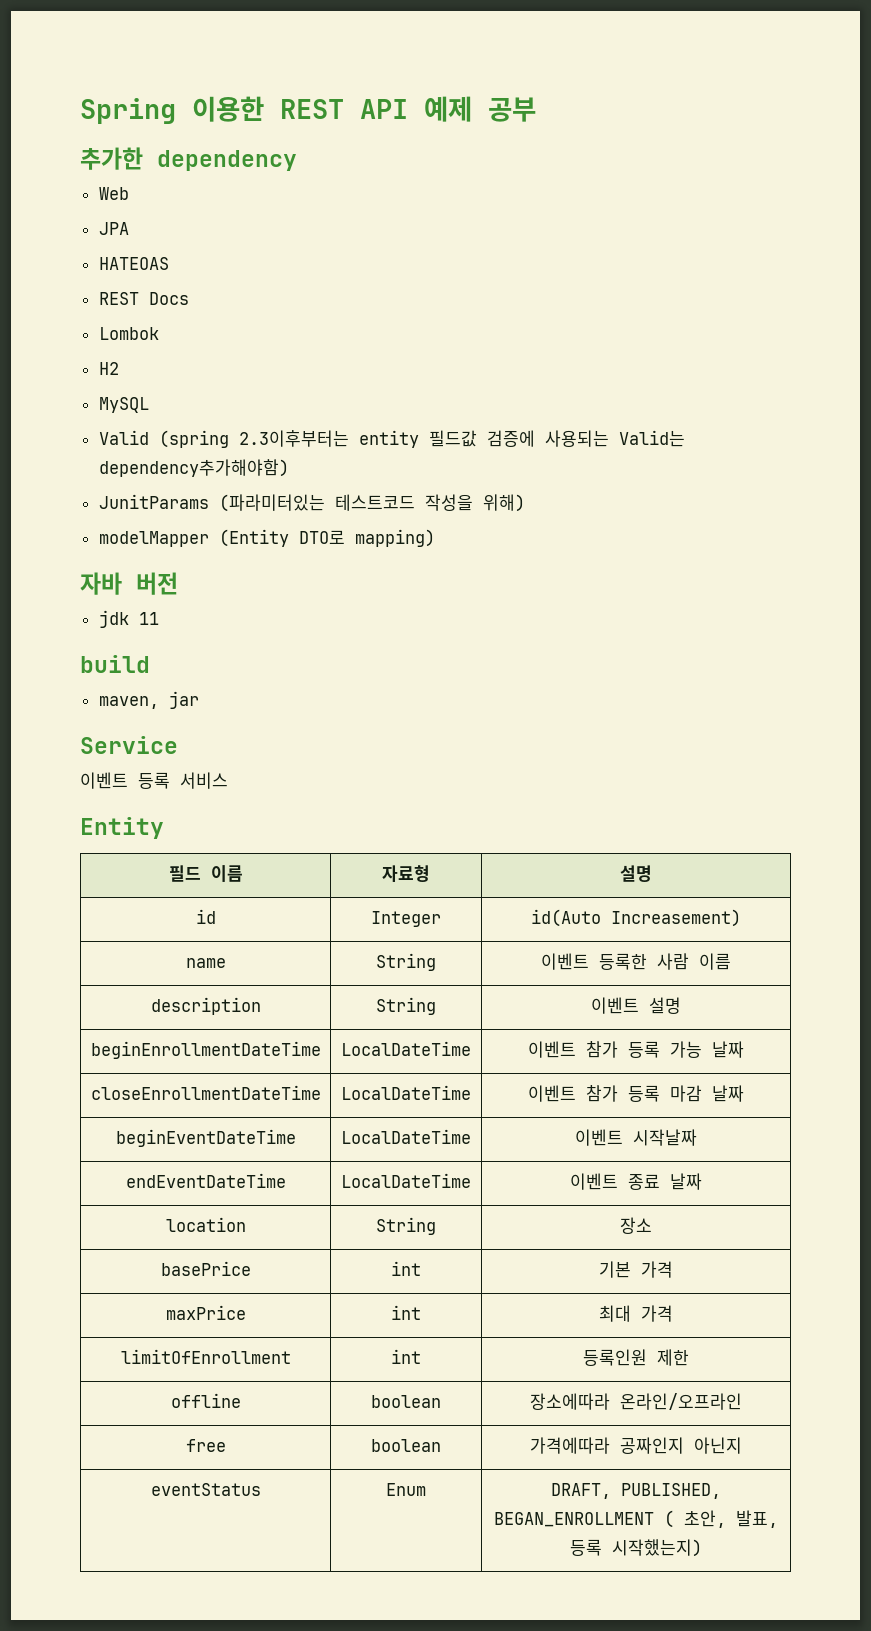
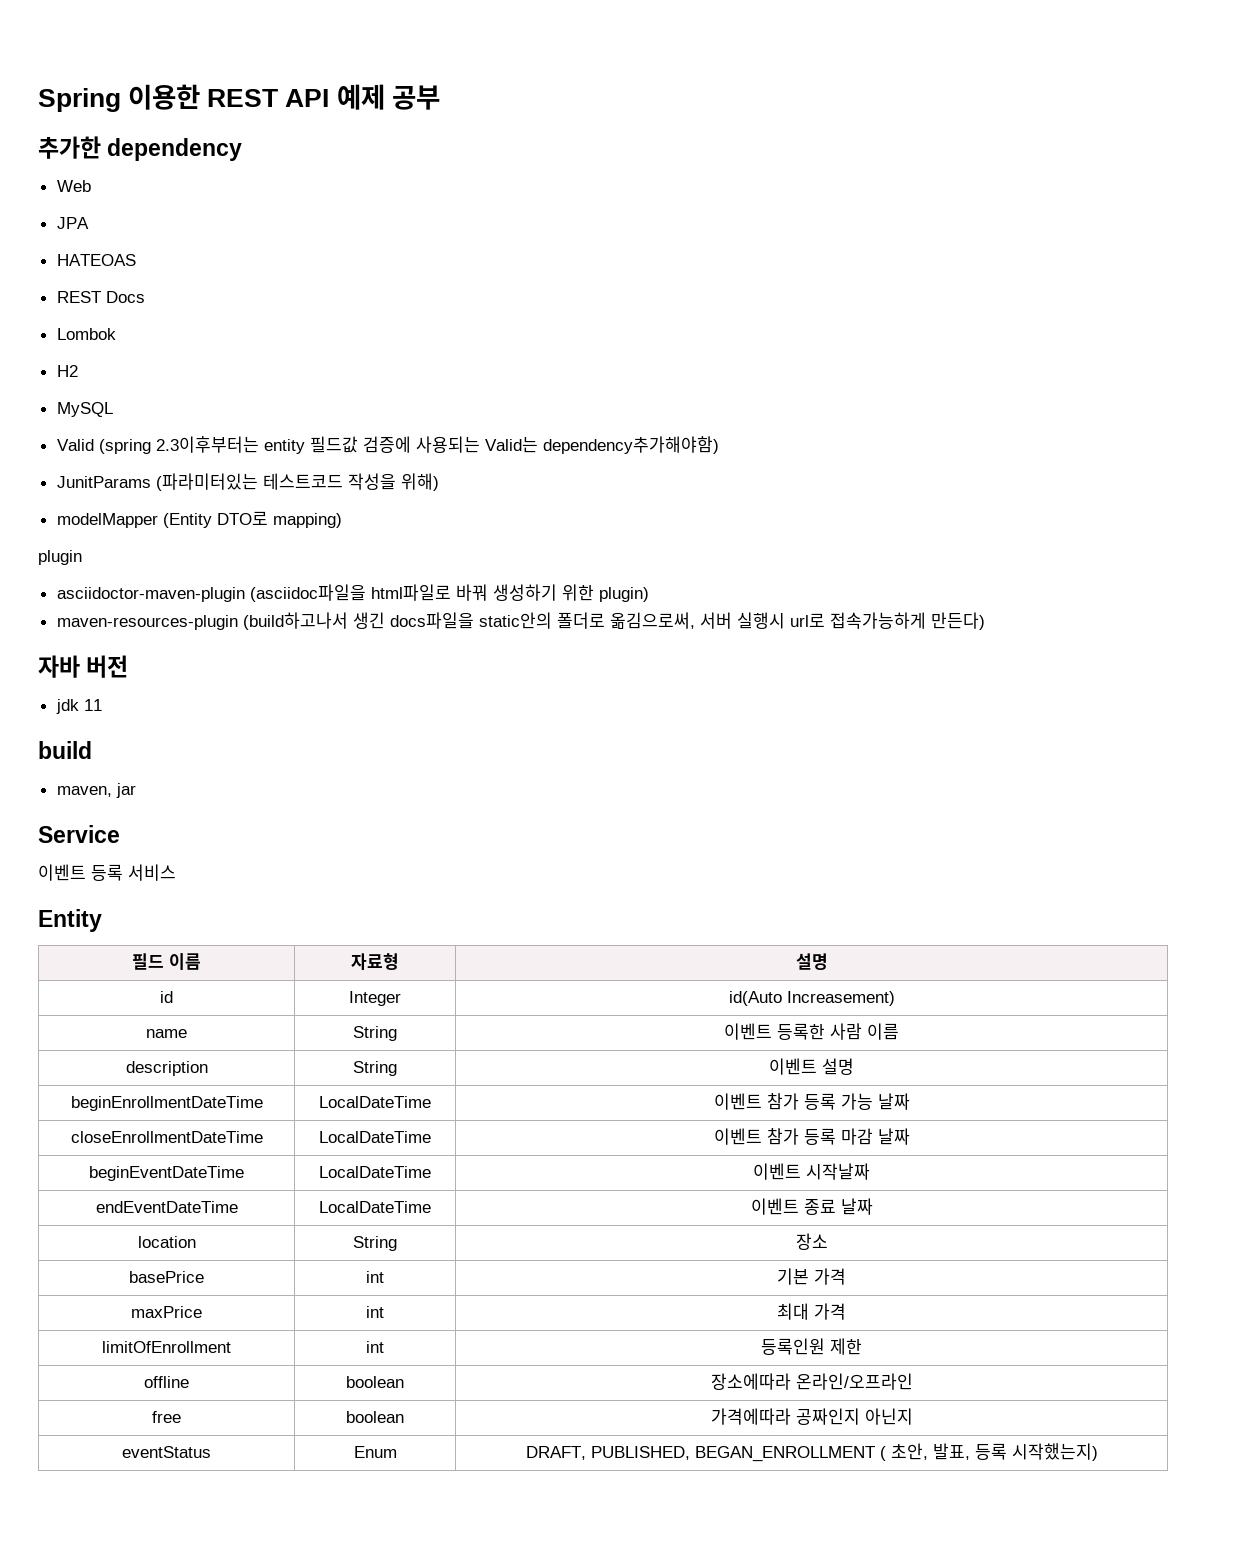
+ plugin
+ asciidoctor-maven-plugin (asciidoc파일을 html파일로 바꿔 생성하기 위한 plugin)
+ maven-resources-plugin (build하고나서 생긴 docs파일을 static안의 폴더로 옮김으로써, 서버 실행시 url로 접속가능하게 만든다)

